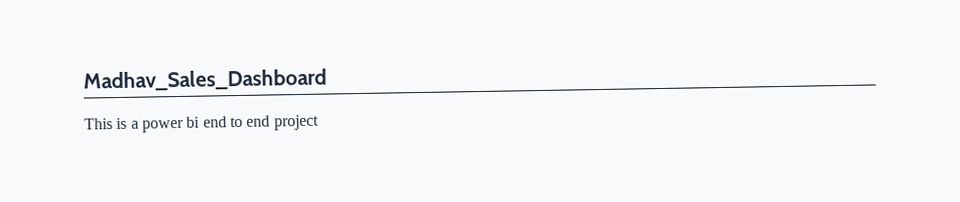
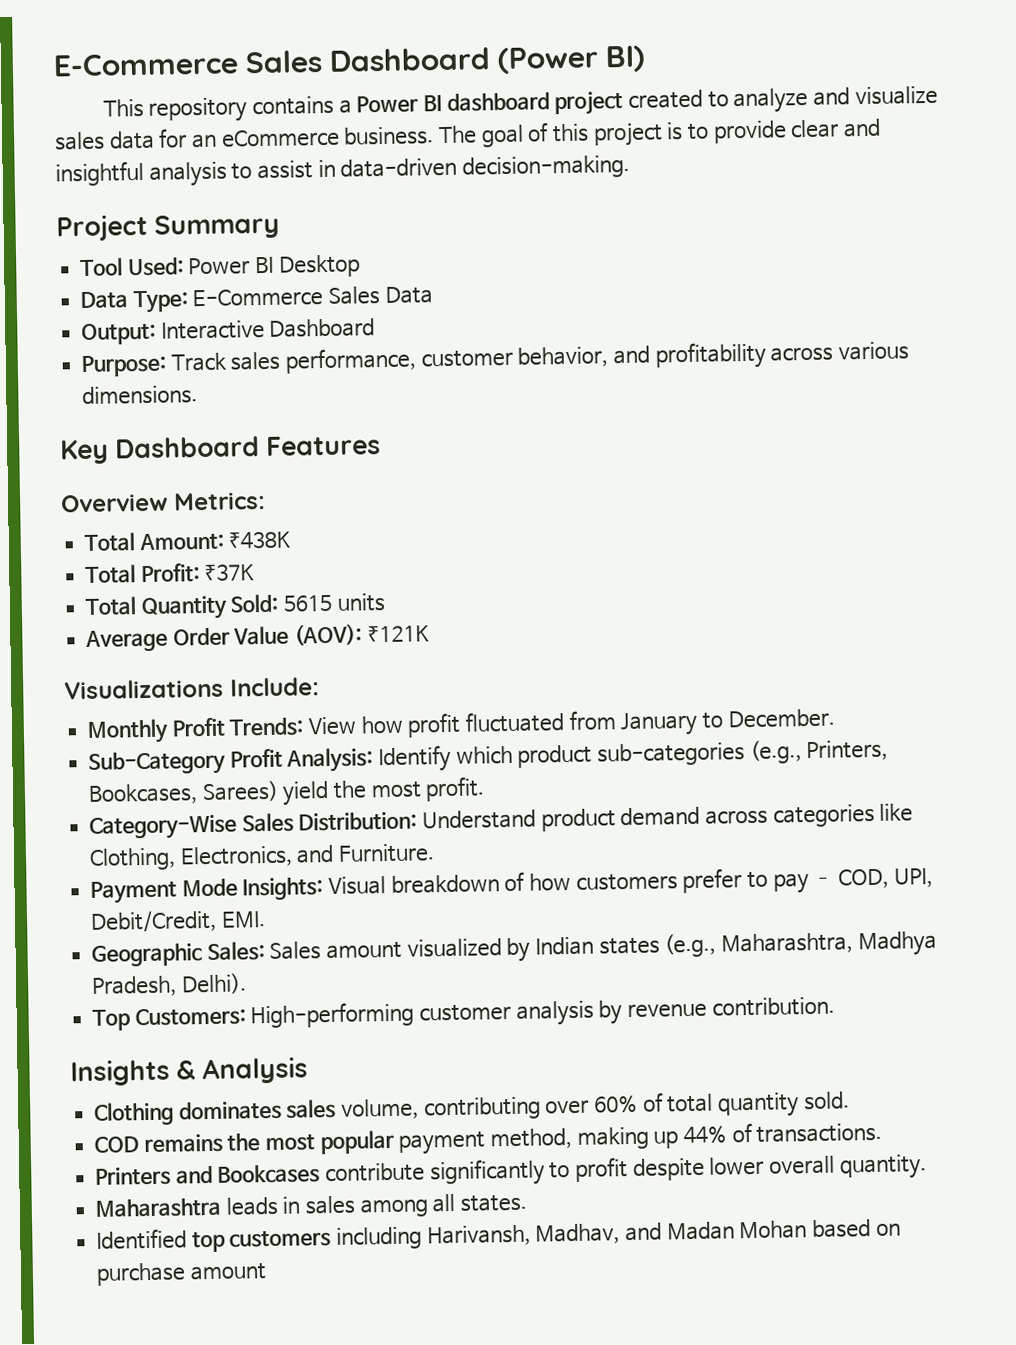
- Madhav_Sales_Dashboard
- This is a power bi end to end project
+ E-Commerce Sales Dashboard (Power BI)
+ This repository contains a Power BI dashboard project created to analyze and visualize sales data for an eCommerce business. The goal of this project is to provide clear and insightful analysis to assist in data-driven decision-making.
+ Project Summary
+ Tool Used: Power BI Desktop
+ Data Type: E-Commerce Sales Data
+ Output: Interactive Dashboard
+ Purpose: Track sales performance, customer behavior, and profitability across various dimensions.
+ Key Dashboard Features
+ Overview Metrics:
+ Total Amount: ₹438K
+ Total Profit: ₹37K
+ Total Quantity Sold: 5615 units
+ Average Order Value (AOV): ₹121K
+ Visualizations Include:
+ Monthly Profit Trends: View how profit fluctuated from January to December.
+ Sub-Category Profit Analysis: Identify which product sub-categories (e.g., Printers, Bookcases, Sarees) yield the most profit.
+ Category-Wise Sales Distribution: Understand product demand across categories like Clothing, Electronics, and Furniture.
+ Payment Mode Insights: Visual breakdown of how customers prefer to pay – COD, UPI, Debit/Credit, EMI.
+ Geographic Sales: Sales amount visualized by Indian states (e.g., Maharashtra, Madhya Pradesh, Delhi).
+ Top Customers: High-performing customer analysis by revenue contribution.
+ Insights & Analysis
+ Clothing dominates sales volume, contributing over 60% of total quantity sold.
+ COD remains the most popular payment method, making up 44% of transactions.
+ Printers and Bookcases contribute significantly to profit despite lower overall quantity.
+ Maharashtra leads in sales among all states.
+ Identified top customers including Harivansh, Madhav, and Madan Mohan based on purchase amount

